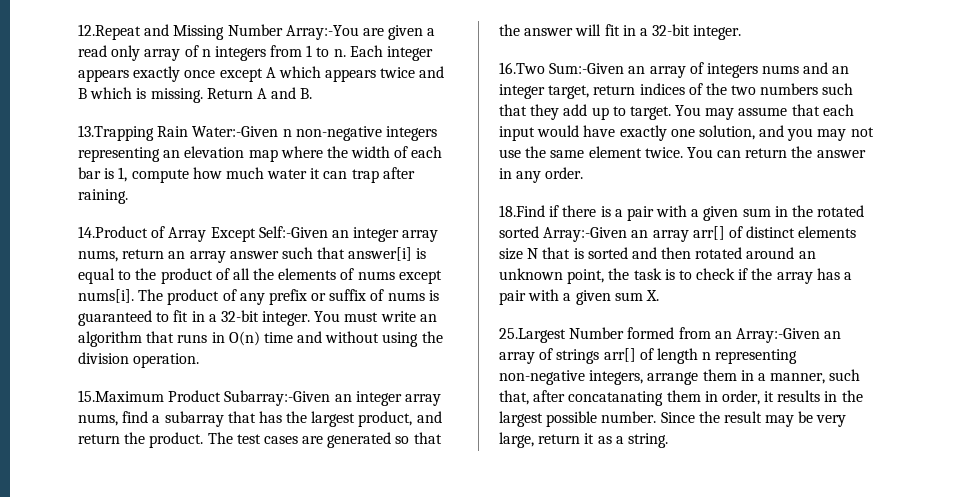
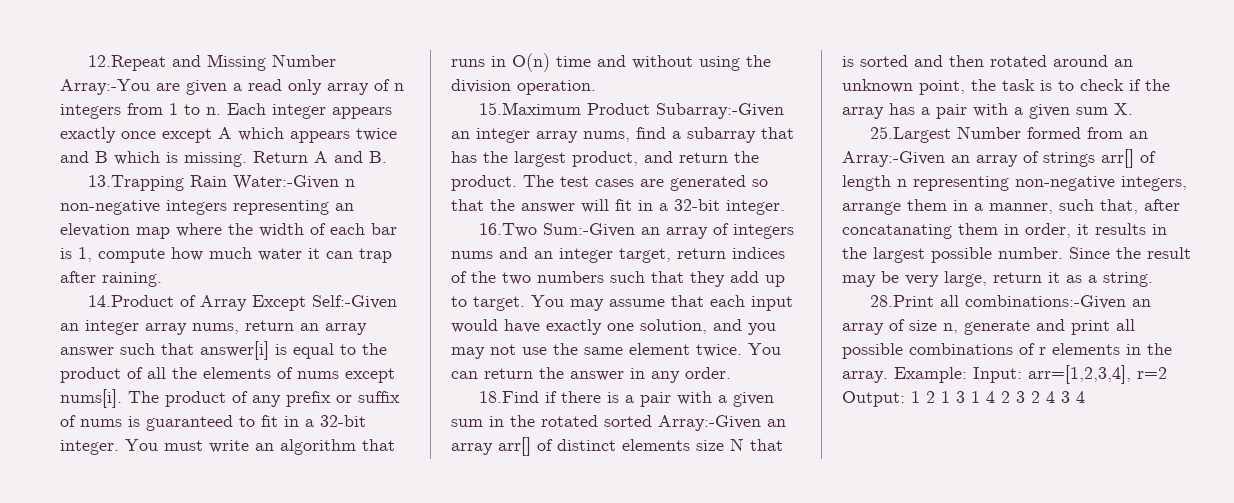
+ 28.Print all combinations:-Given an array of size n, generate and print all possible combinations of r elements in the array. Example: Input: arr=[1,2,3,4], r=2 Output: 1 2 1 3 1 4 2 3 2 4 3 4

